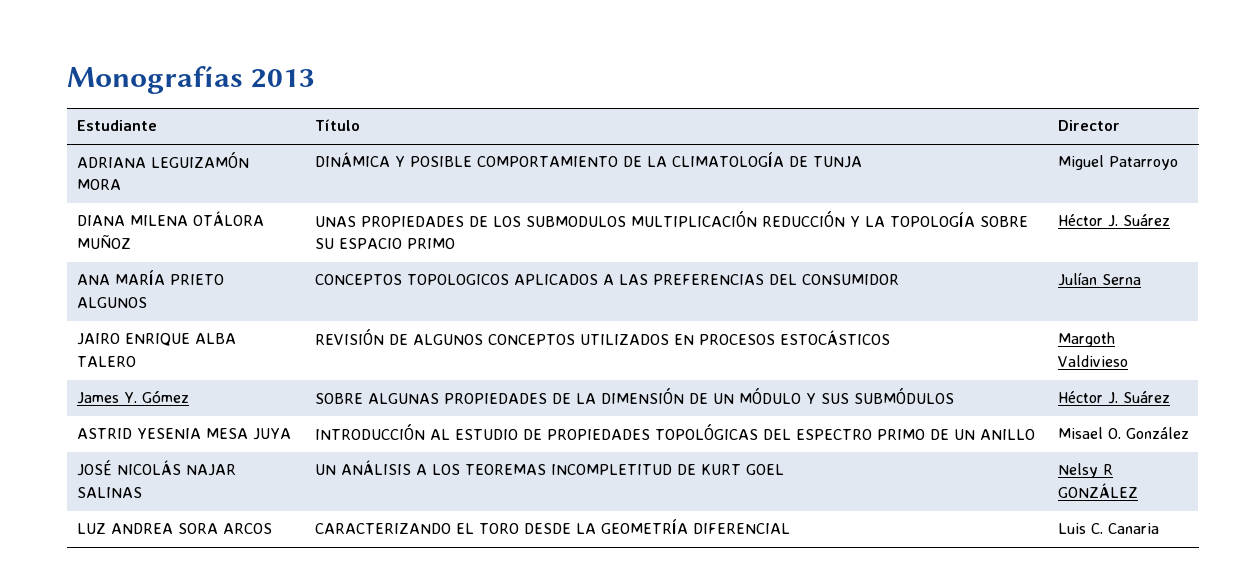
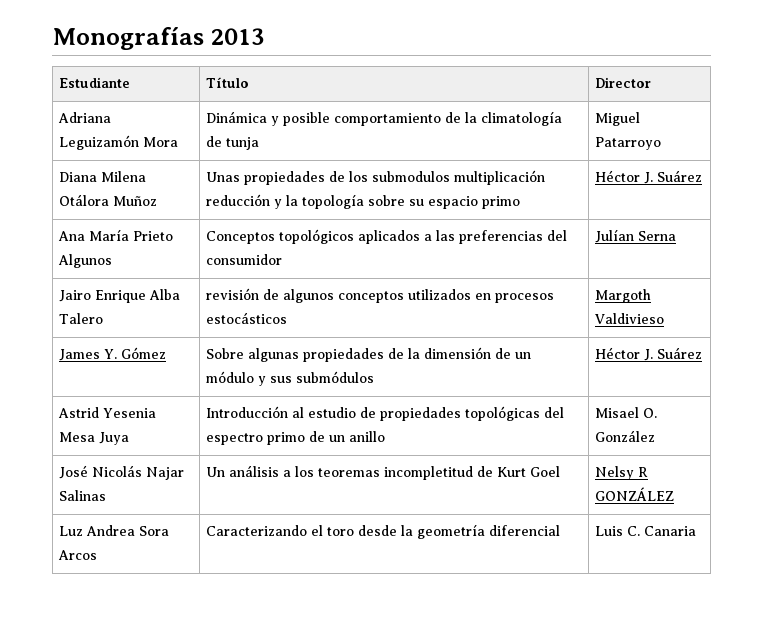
- ADRIANA LEGUIZAMÓN MORA | DINÁMICA Y POSIBLE COMPORTAMIENTO DE LA CLIMATOLOGÍA DE TUNJA | Miguel Patarroyo
- DIANA MILENA OTÁLORA MUÑOZ | UNAS PROPIEDADES DE LOS SUBMODULOS MULTIPLICACIÓN REDUCCIÓN Y LA TOPOLOGÍA SOBRE SU ESPACIO PRIMO | Héctor J. Suárez
- ANA MARÍA PRIETO ALGUNOS | CONCEPTOS TOPOLOGICOS APLICADOS A LAS PREFERENCIAS DEL CONSUMIDOR | Julían Serna
- JAIRO ENRIQUE ALBA TALERO | REVISIÓN DE ALGUNOS CONCEPTOS UTILIZADOS EN PROCESOS ESTOCÁSTICOS | Margoth Valdivieso
+ Adriana Leguizamón Mora | Dinámica y posible comportamiento de la climatología de tunja | Miguel Patarroyo
+ Diana Milena Otálora Muñoz | Unas propiedades de los submodulos multiplicación reducción y la topología sobre su espacio primo | Héctor J. Suárez
+ Ana María Prieto Algunos | Conceptos topológicos aplicados a las preferencias del consumidor | Julían Serna
+ Jairo Enrique Alba Talero | revisión de algunos conceptos utilizados en procesos estocásticos | Margoth Valdivieso
- James Y. Gómez | SOBRE ALGUNAS PROPIEDADES DE LA DIMENSIÓN DE UN MÓDULO Y SUS SUBMÓDULOS | Héctor J. Suárez
- ASTRID YESENIA MESA JUYA | INTRODUCCIÓN AL ESTUDIO DE PROPIEDADES TOPOLÓGICAS DEL ESPECTRO PRIMO DE UN ANILLO | Misael O. González
- JOSÉ NICOLÁS NAJAR SALINAS | UN ANÁLISIS A LOS TEOREMAS INCOMPLETITUD DE KURT GOEL | Nelsy R GONZÁLEZ
- LUZ ANDREA SORA ARCOS | CARACTERIZANDO EL TORO DESDE LA GEOMETRÍA DIFERENCIAL | Luis C. Canaria
+ James Y. Gómez | Sobre algunas propiedades de la dimensión de un módulo y sus submódulos | Héctor J. Suárez
+ Astrid Yesenia Mesa Juya | Introducción al estudio de propiedades topológicas del espectro primo de un anillo | Misael O. González
+ José Nicolás Najar Salinas | Un análisis a los teoremas incompletitud de Kurt Goel | Nelsy R GONZÁLEZ
+ Luz Andrea Sora Arcos | Caracterizando el toro desde la geometría diferencial | Luis C. Canaria

